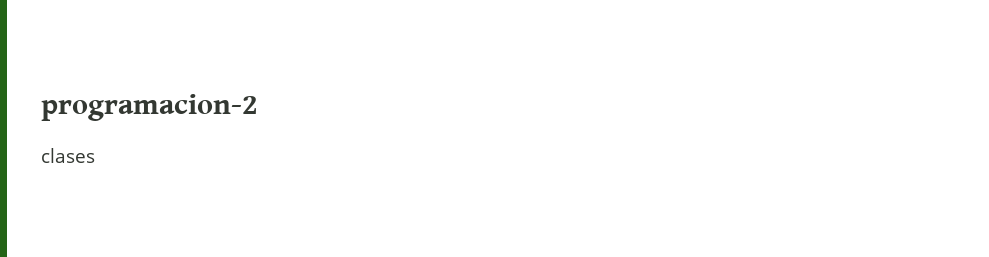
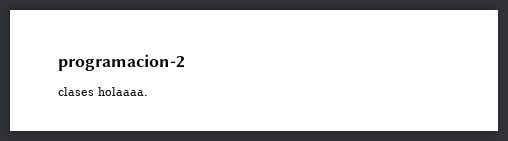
- clases
+ clases holaaaa.

